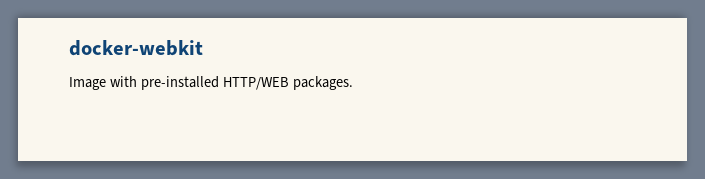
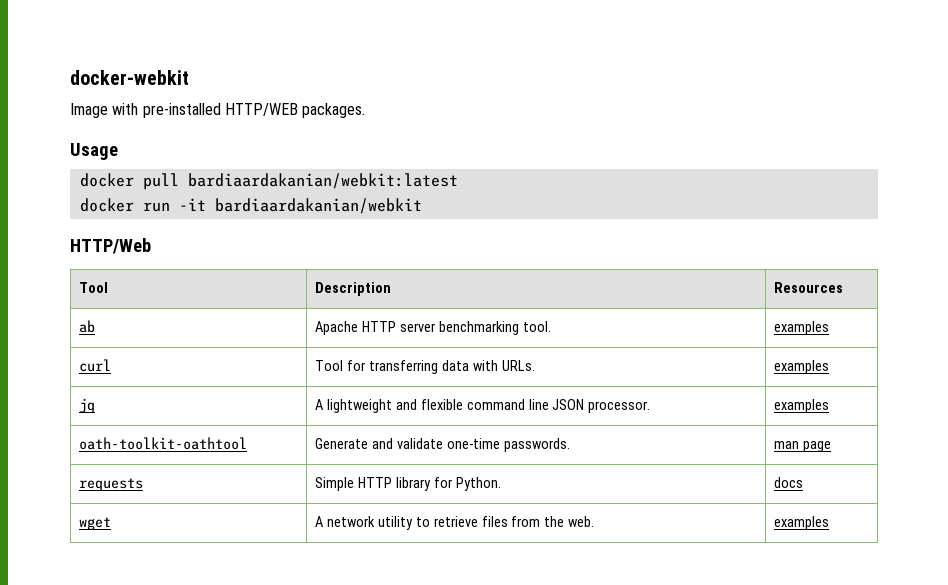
+ Usage
+ docker pull bardiaardakanian/webkit:latest
+ docker run -it bardiaardakanian/webkit
+ HTTP/Web
+ Tool | Description | Resources
+ ab | Apache HTTP server benchmarking tool. | examples
+ curl | Tool for transferring data with URLs. | examples
+ jq | A lightweight and flexible command line JSON processor. | examples
+ oath-toolkit-oathtool | Generate and validate one-time passwords. | man page
+ requests | Simple HTTP library for Python. | docs
+ wget | A network utility to retrieve files from the web. | examples

